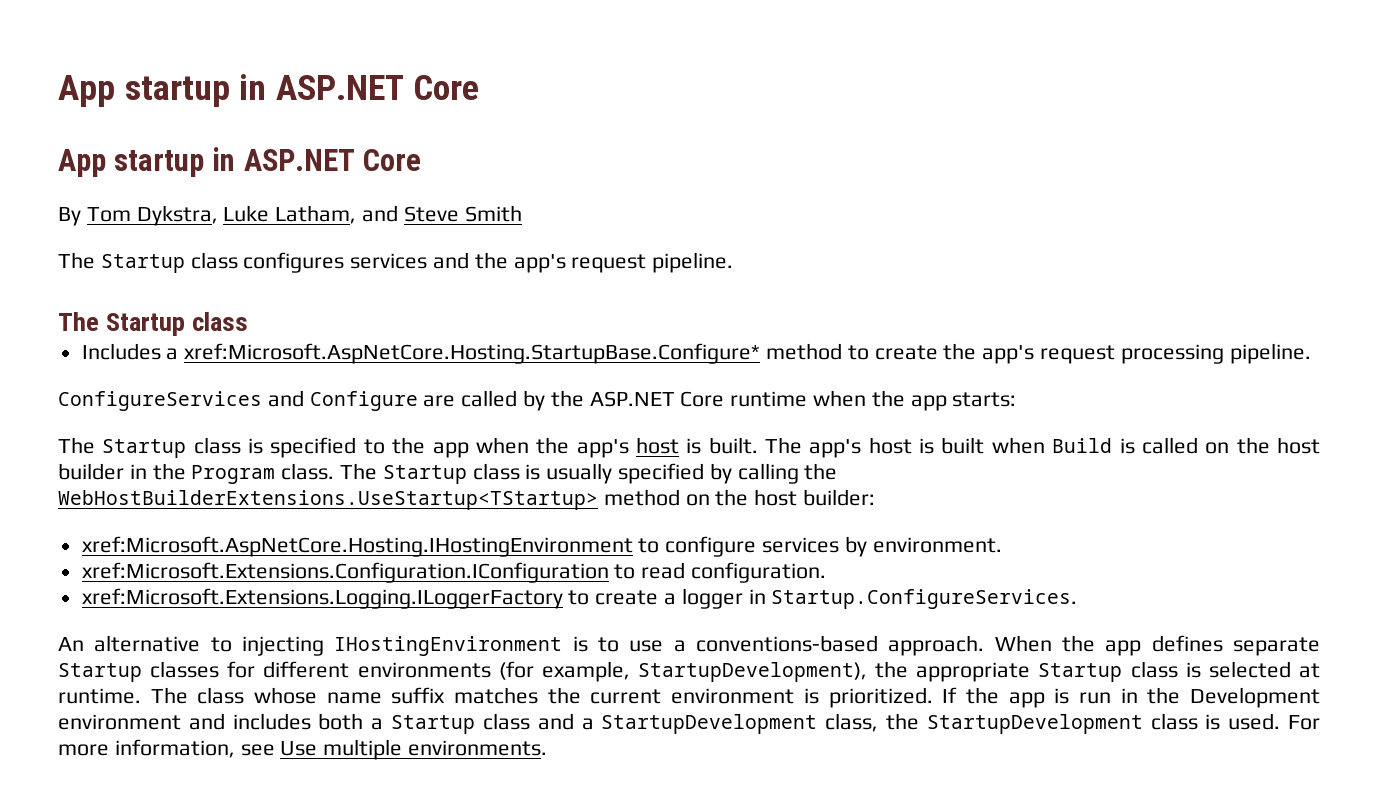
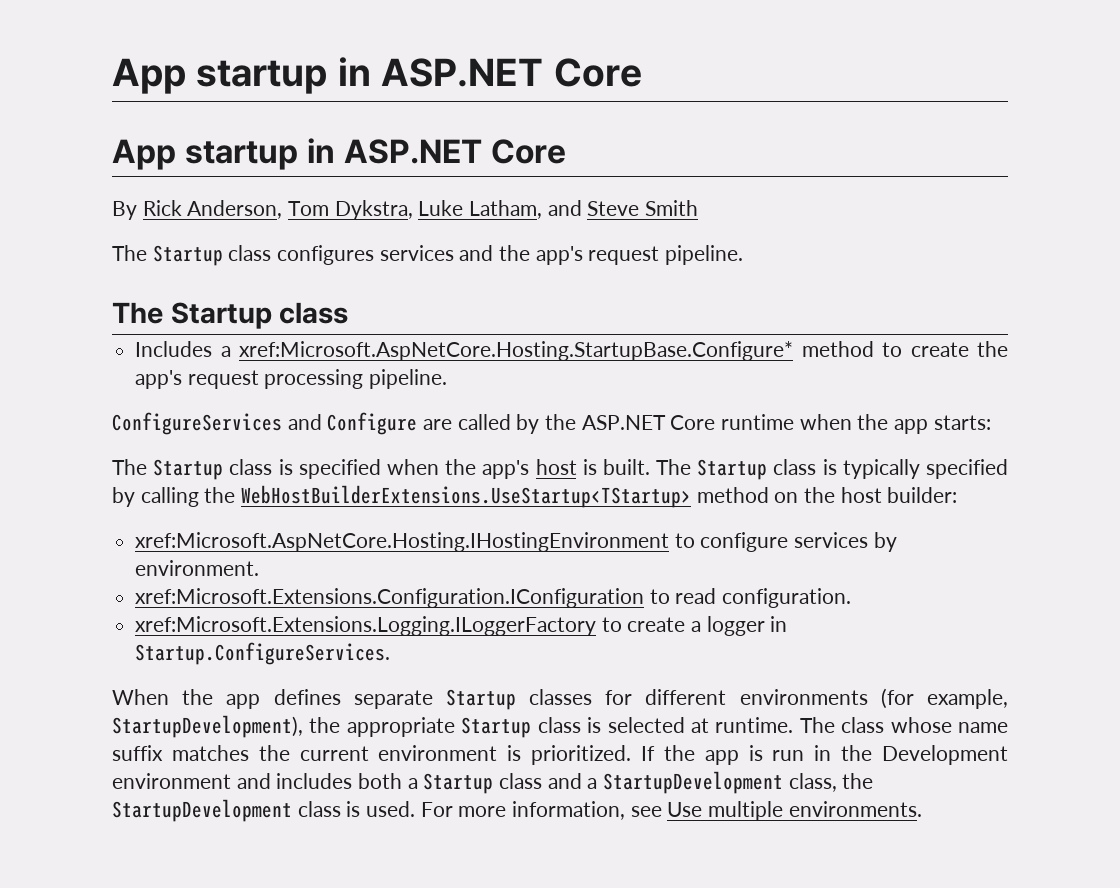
- By Tom Dykstra, Luke Latham, and Steve Smith
+ By Rick Anderson, Tom Dykstra, Luke Latham, and Steve Smith
- The Startup class is specified to the app when the app's host is built.
+ The Startup class is specified when the app's host is built.
- The app's host is built when Build is called on the host builder in the Program class. The Startup class is usually specified by calling the WebHostBuilderExtensions.UseStartup<TStartup> method on the host builder:
+ The Startup class is typically specified by calling the WebHostBuilderExtensions.UseStartup<TStartup> method on the host builder:
- An alternative to injecting IHostingEnvironment is to use a conventions-based approach.

